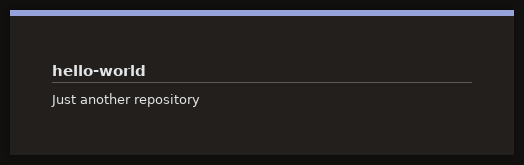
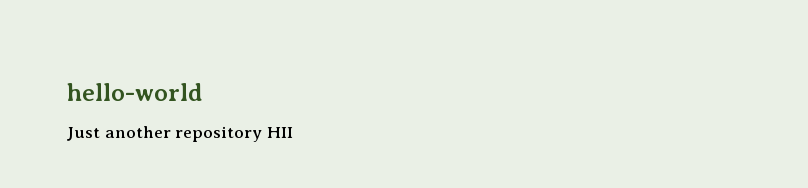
- Just another repository
+ Just another repository HII

